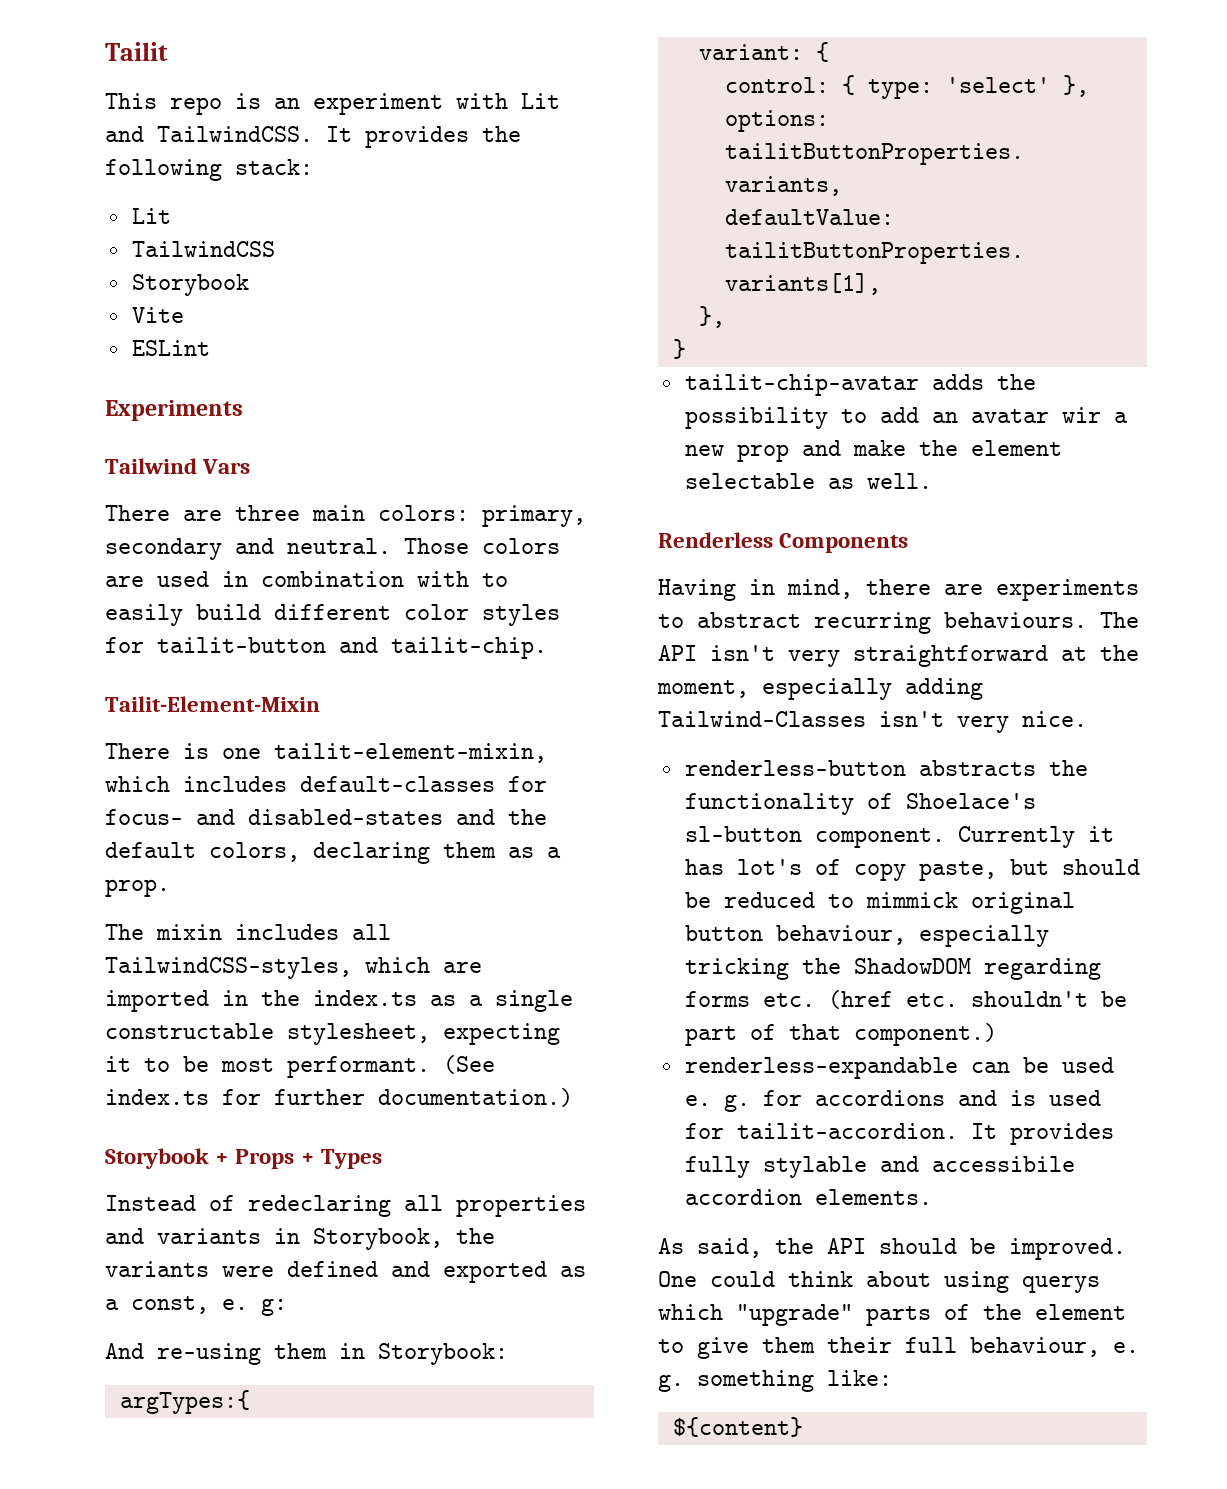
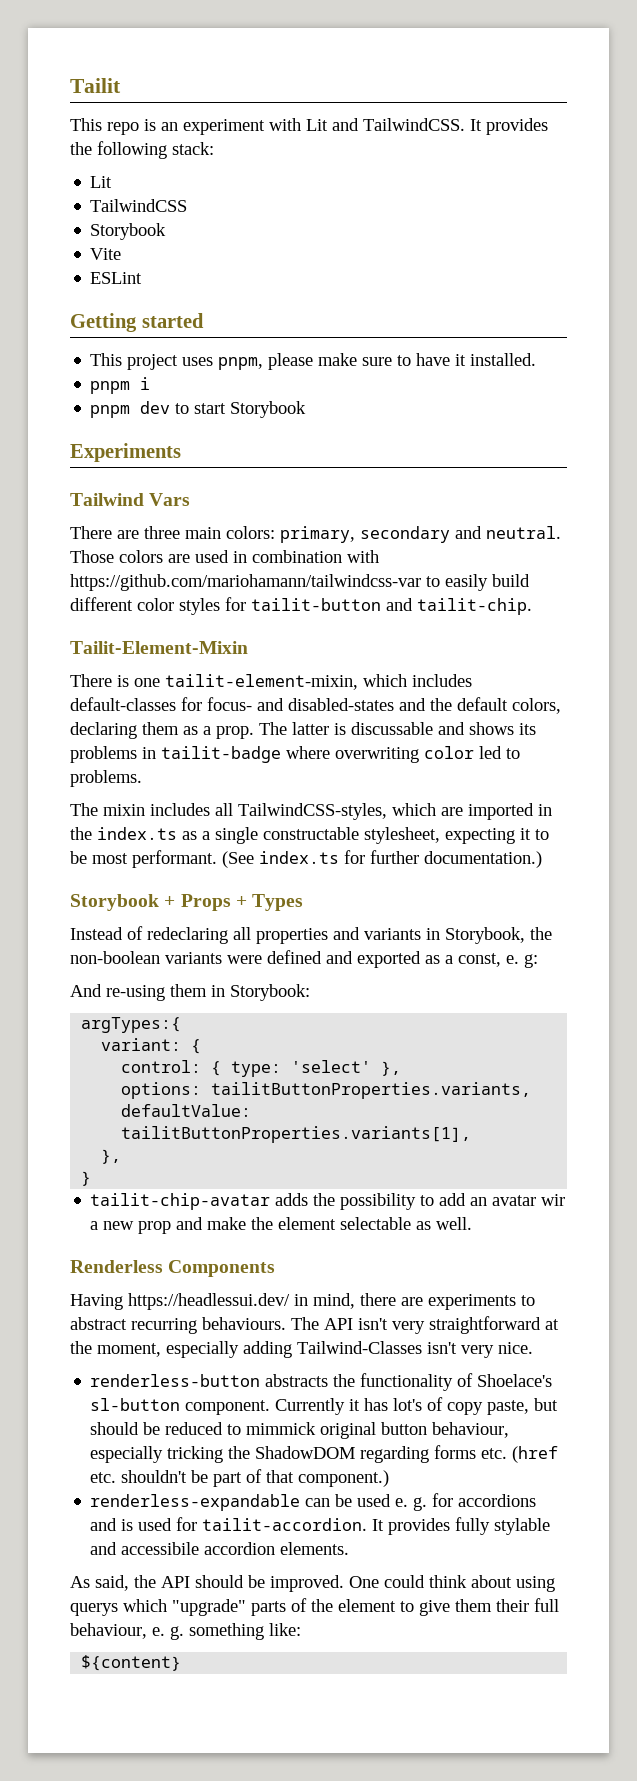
+ Getting started
+ This project uses pnpm, please make sure to have it installed.
+ pnpm i
+ pnpm dev to start Storybook
- Those colors are used in combination with to easily build different color styles for tailit-button and tailit-chip.
+ Those colors are used in combination with https://github.com/mariohamann/tailwindcss-var to easily build different color styles for tailit-button and tailit-chip.
+ The latter is discussable and shows its problems in tailit-badge where overwriting color led to problems.
- Instead of redeclaring all properties and variants in Storybook, the variants were defined and exported as a const, e. g:
+ Instead of redeclaring all properties and variants in Storybook, the non-boolean variants were defined and exported as a const, e. g:
- Having in mind, there are experiments to abstract recurring behaviours.
+ Having https://headlessui.dev/ in mind, there are experiments to abstract recurring behaviours.

